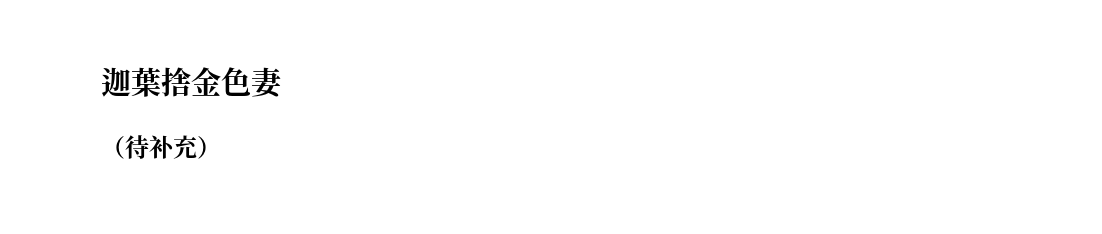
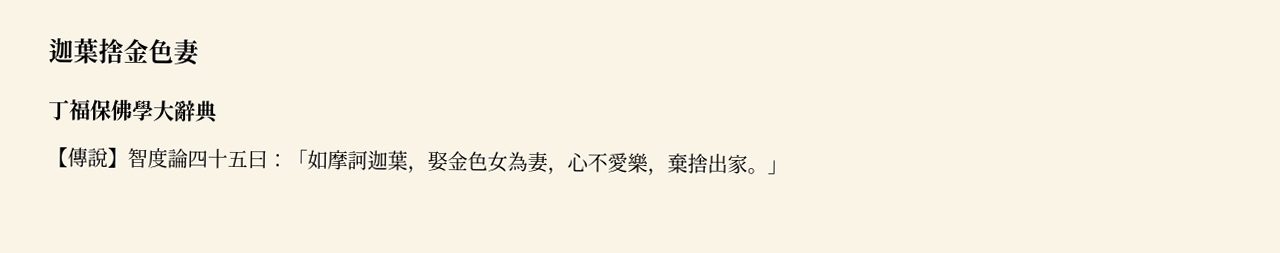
- （待补充）
+ 丁福保佛學大辭典
+ 【傳說】智度論四十五曰：「如摩訶迦葉，娶金色女為妻，心不愛樂，棄捨出家。」

